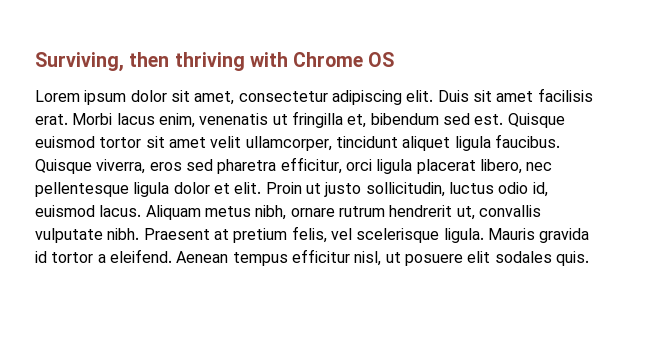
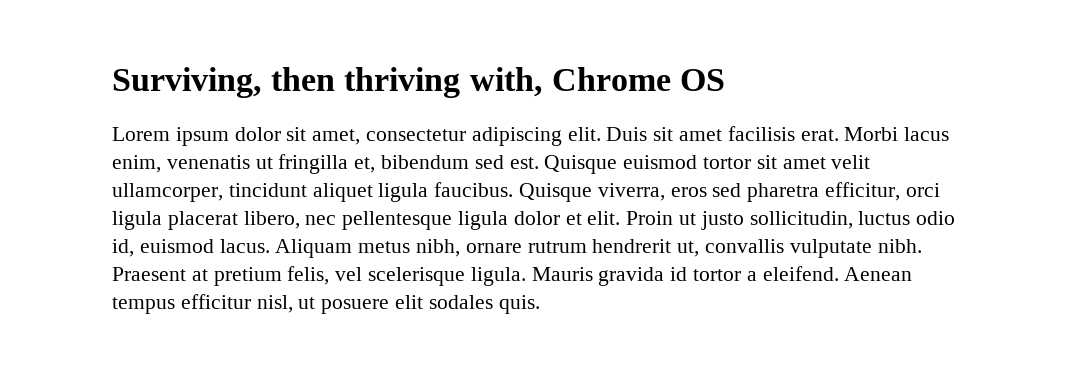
- Surviving, then thriving with Chrome OS
+ Surviving, then thriving with, Chrome OS

